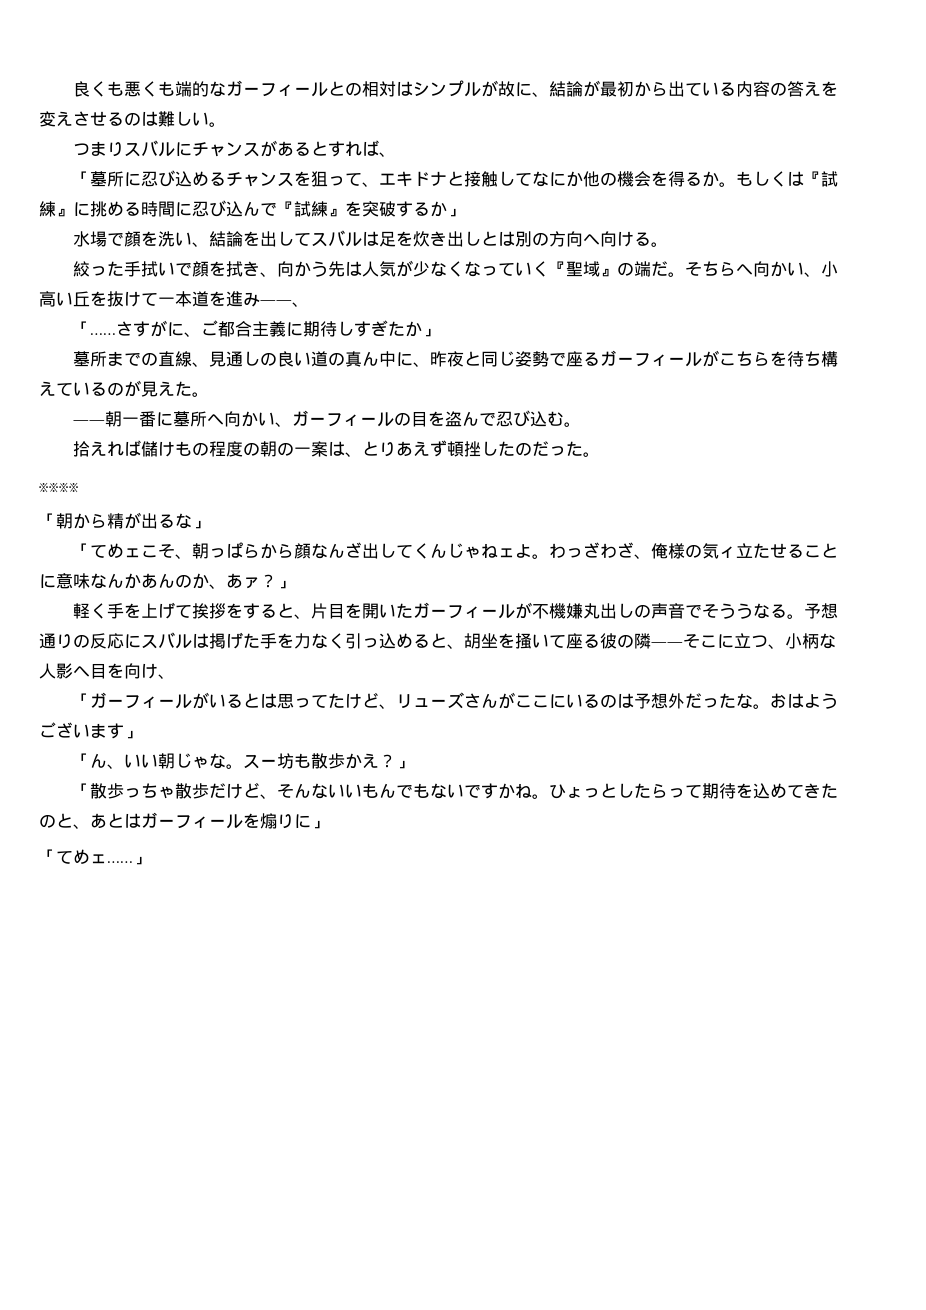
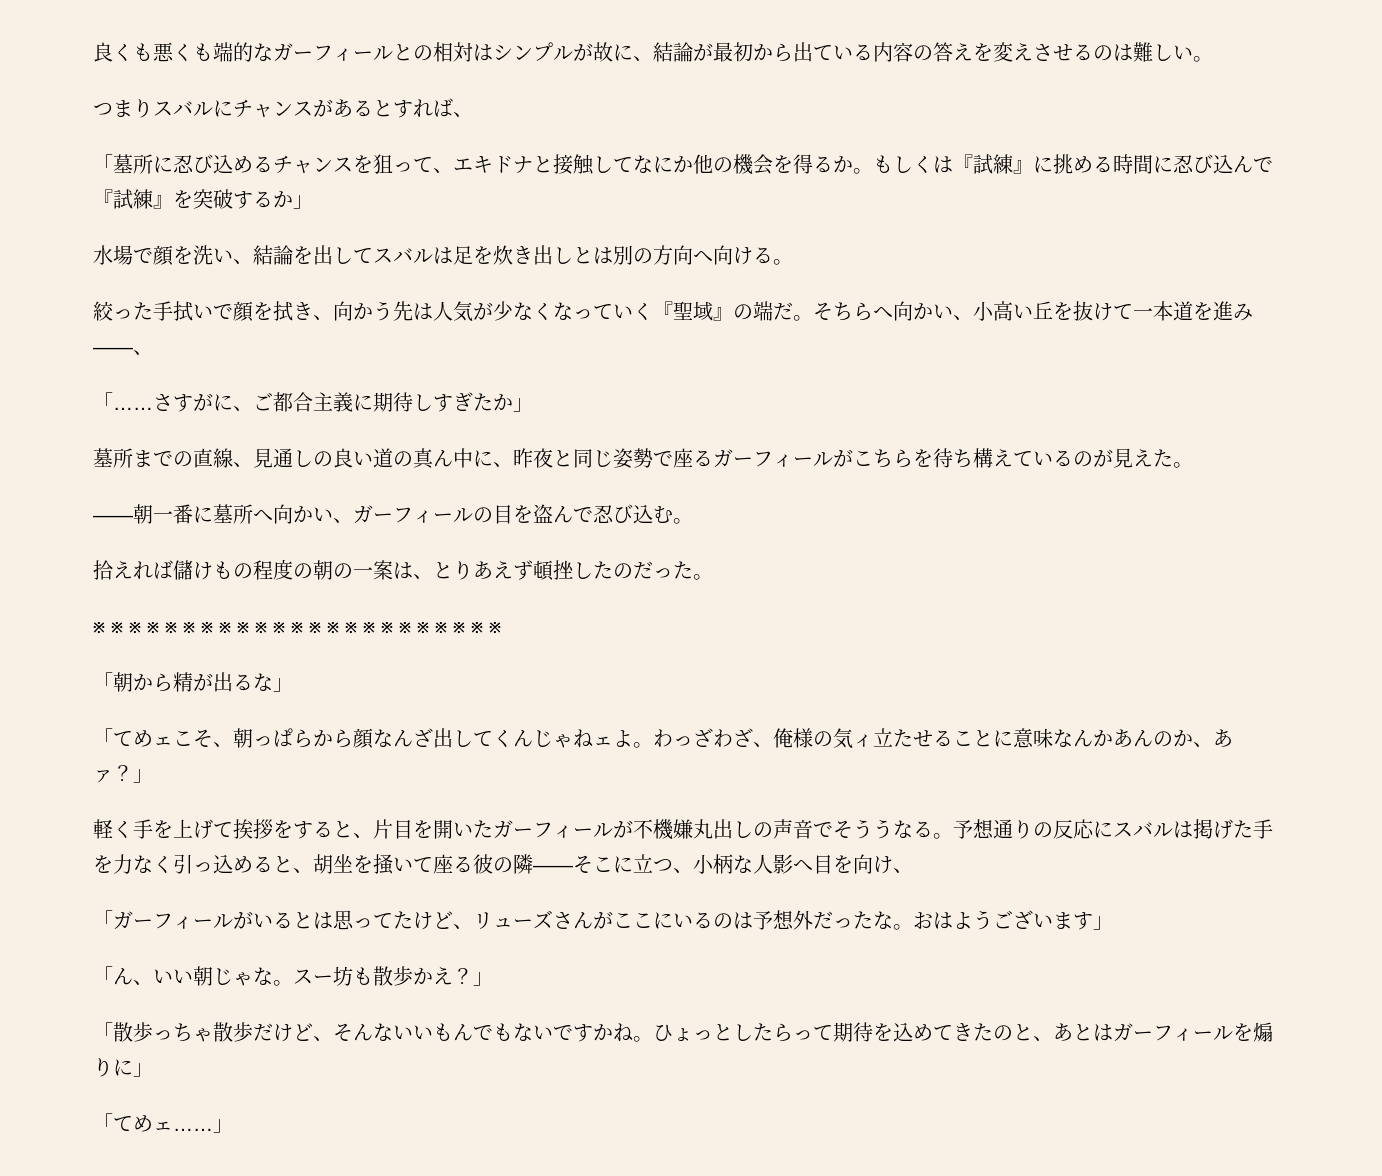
- ※※※※
+ ※ ※ ※ ※ ※ ※ ※ ※ ※ ※ ※ ※ ※ ※ ※ ※ ※ ※ ※ ※ ※ ※ ※

